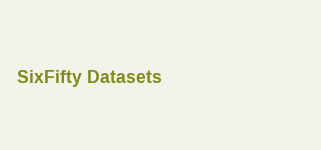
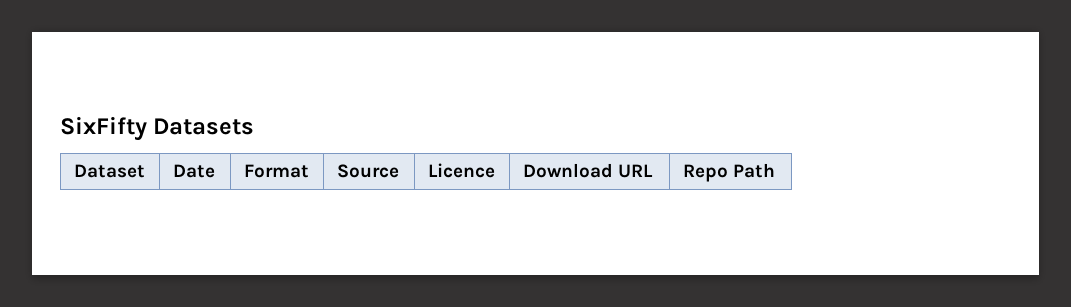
+ Dataset | Date | Format | Source | Licence | Download URL | Repo Path

